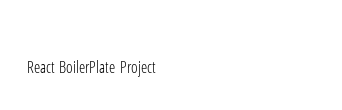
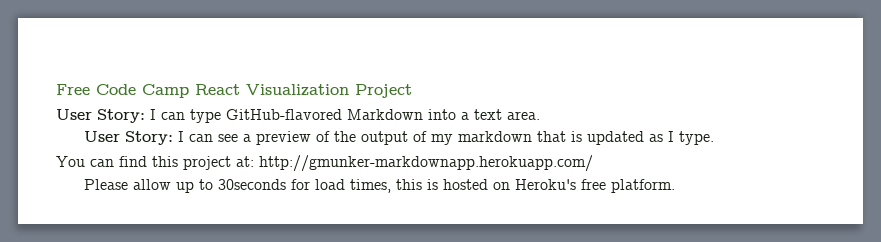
- React BoilerPlate Project
+ Free Code Camp React Visualization Project
+ User Story: I can type GitHub-flavored Markdown into a text area.
+ User Story: I can see a preview of the output of my markdown that is updated as I type.
+ You can find this project at: http://gmunker-markdownapp.herokuapp.com/
+ Please allow up to 30seconds for load times, this is hosted on Heroku's free platform.

